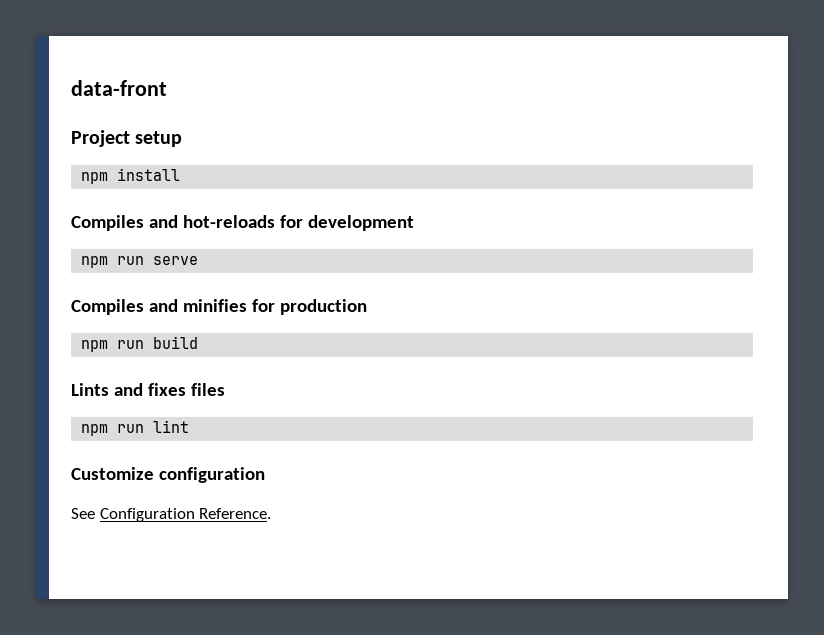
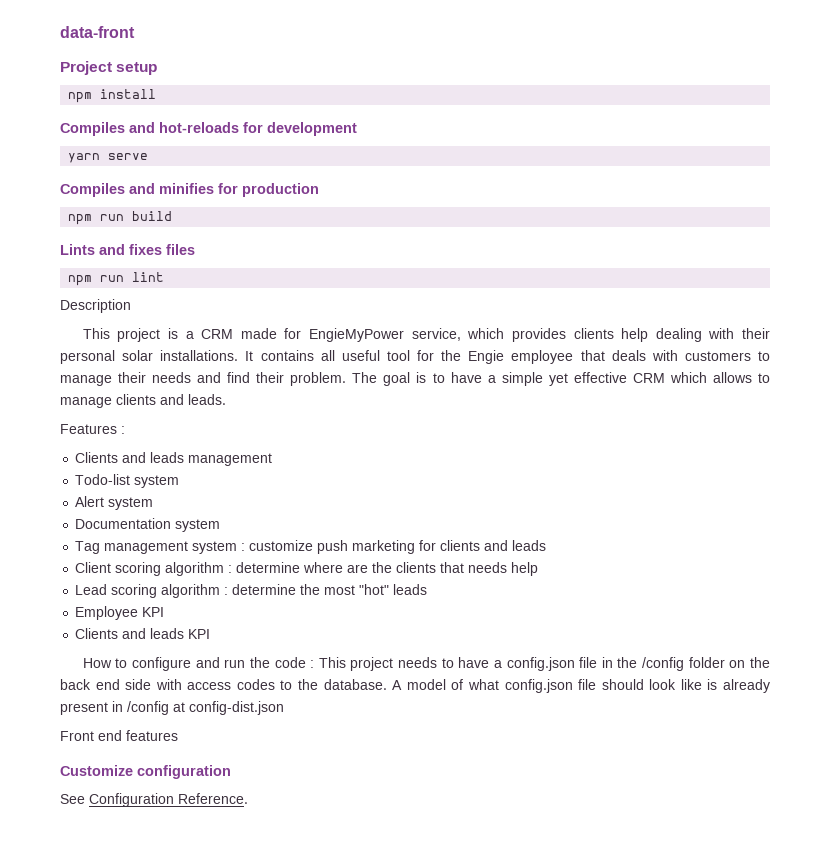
- npm run serve
+ yarn serve
+ Description
+ This project is a CRM made for EngieMyPower service, which provides clients help dealing with their personal solar installations. It contains all useful tool for the Engie employee that deals with customers to manage their needs and find their problem. The goal is to have a simple yet effective CRM which allows to manage clients and leads.
+ Features :
+ Clients and leads management
+ Todo-list system
+ Alert system
+ Documentation system
+ Tag management system : customize push marketing for clients and leads
+ Client scoring algorithm : determine where are the clients that needs help
+ Lead scoring algorithm : determine the most "hot" leads
+ Employee KPI
+ Clients and leads KPI
+ How to configure and run the code : This project needs to have a config.json file in the /config folder on the back end side with access codes to the database. A model of what config.json file should look like is already present in /config at config-dist.json
+ Front end features

